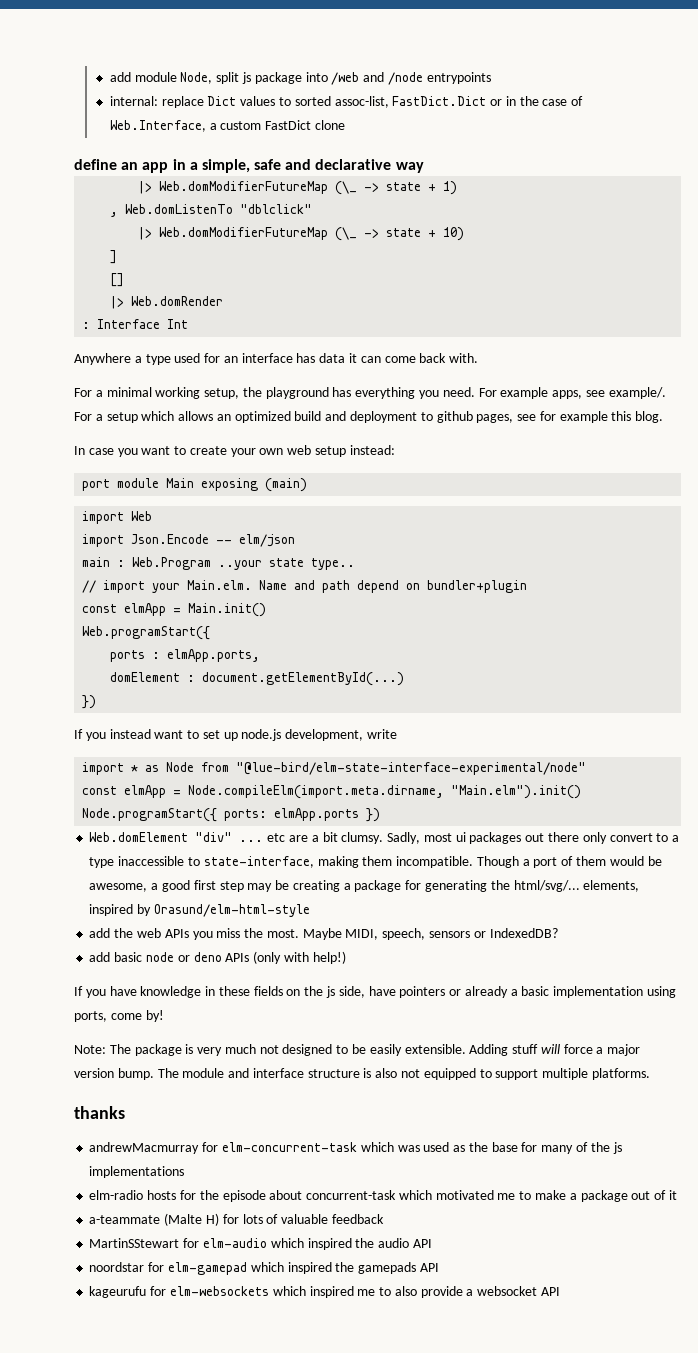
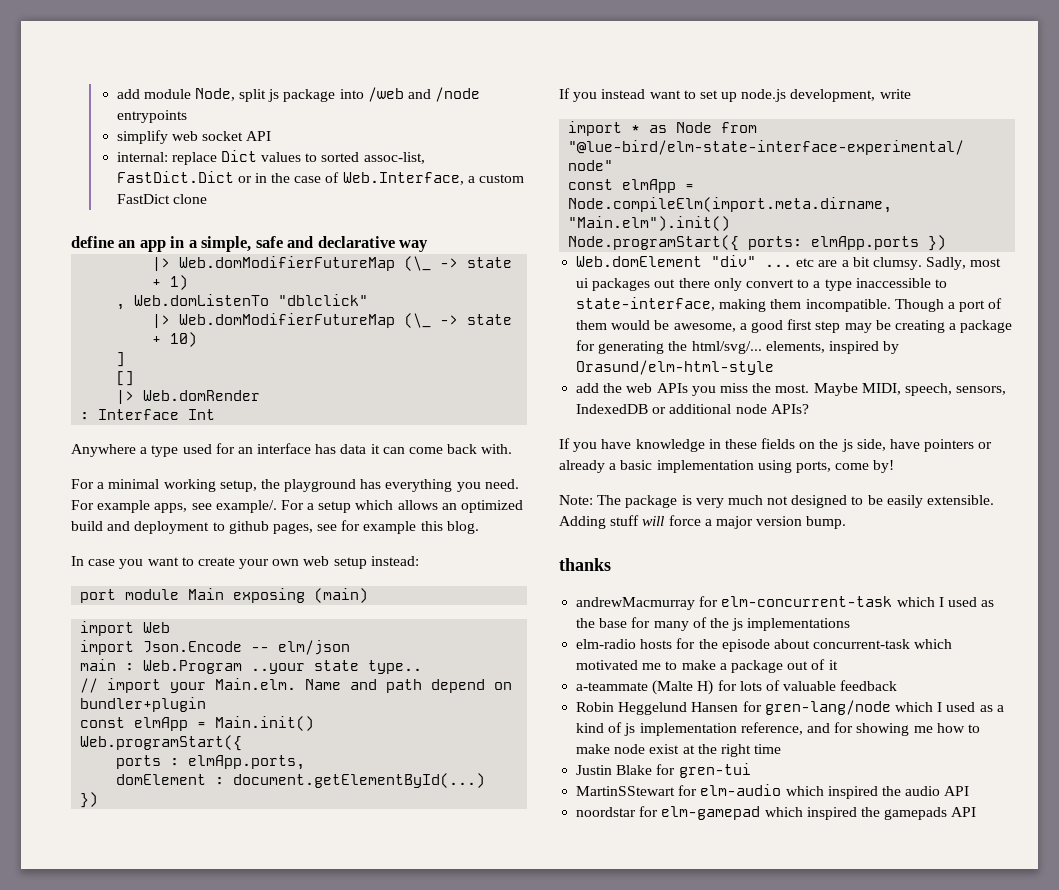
+ simplify web socket API
- Maybe MIDI, speech, sensors or IndexedDB?
- add basic node or deno APIs (only with help!)
+ Maybe MIDI, speech, sensors, IndexedDB or additional node APIs?
- The module and interface structure is also not equipped to support multiple platforms.
- andrewMacmurray for elm-concurrent-task which was used as the base for many of the js implementations
+ andrewMacmurray for elm-concurrent-task which I used as the base for many of the js implementations
+ Robin Heggelund Hansen for gren-lang/node which I used as a kind of js implementation reference, and for showing me how to make node exist at the right time
+ Justin Blake for gren-tui
- kageurufu for elm-websockets which inspired me to also provide a websocket API

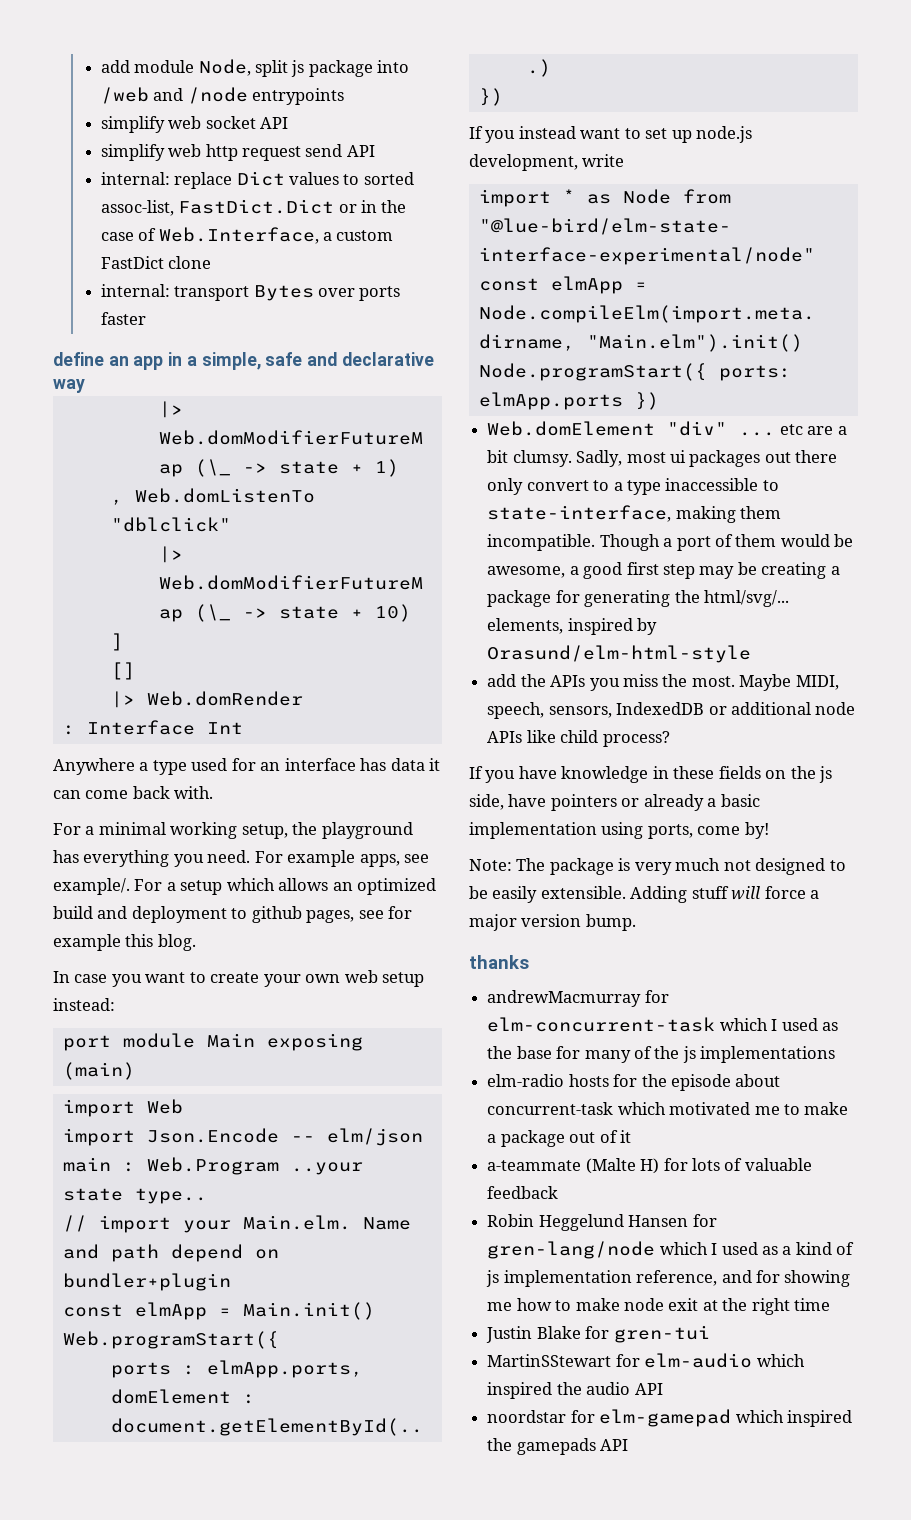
+ simplify web http request send API
+ internal: transport Bytes over ports faster
- add the web APIs you miss the most.
+ add the APIs you miss the most.
- Maybe MIDI, speech, sensors, IndexedDB or additional node APIs?
+ Maybe MIDI, speech, sensors, IndexedDB or additional node APIs like child process?
- Robin Heggelund Hansen for gren-lang/node which I used as a kind of js implementation reference, and for showing me how to make node exist at the right time
+ Robin Heggelund Hansen for gren-lang/node which I used as a kind of js implementation reference, and for showing me how to make node exit at the right time

